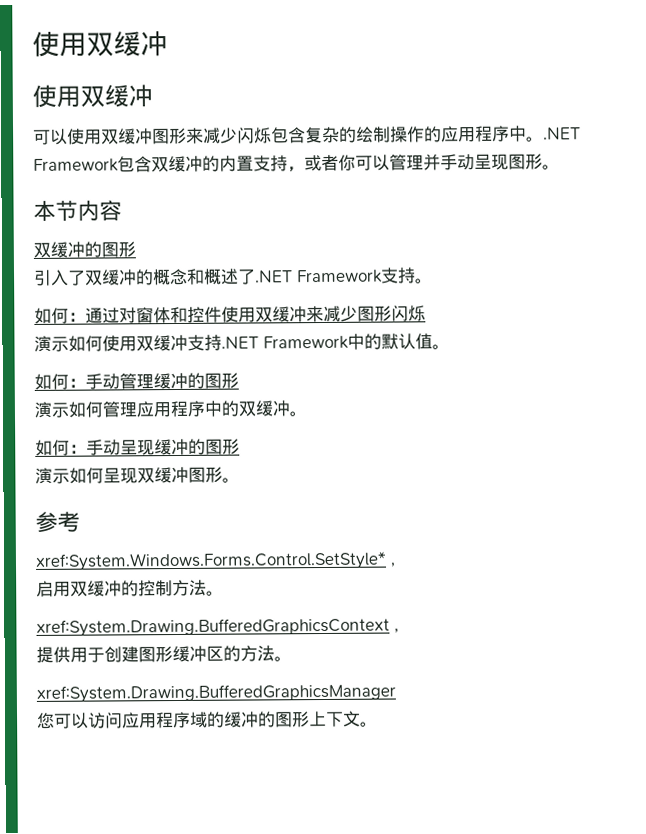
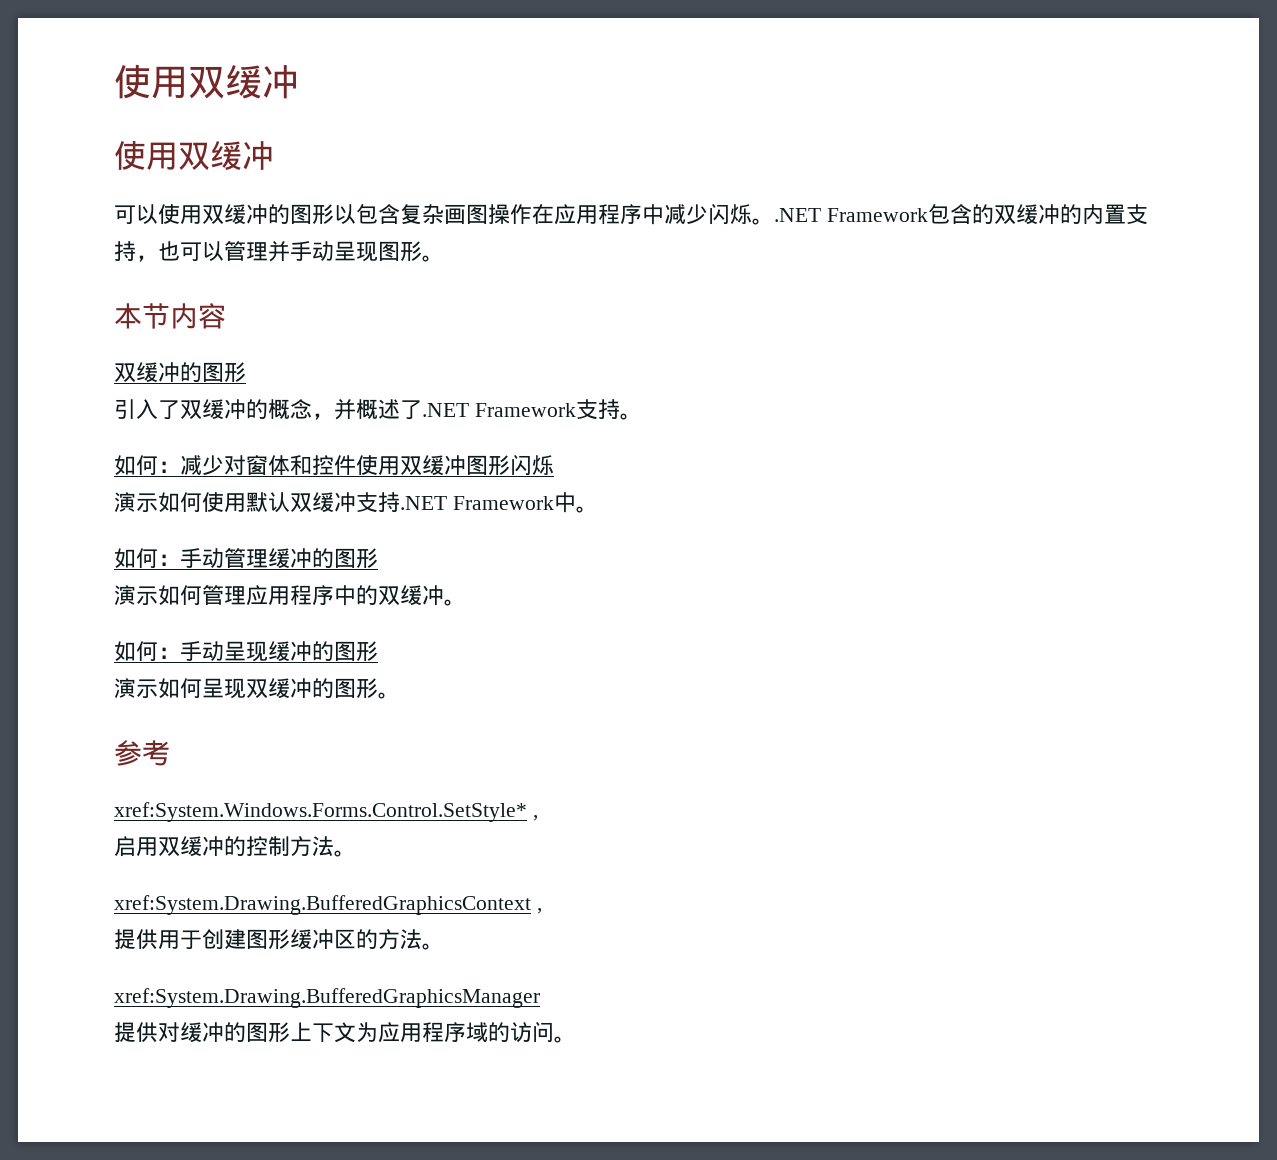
- 可以使用双缓冲图形来减少闪烁包含复杂的绘制操作的应用程序中。.NET Framework包含双缓冲的内置支持，或者你可以管理并手动呈现图形。
+ 可以使用双缓冲的图形以包含复杂画图操作在应用程序中减少闪烁。.NET Framework包含的双缓冲的内置支持，也可以管理并手动呈现图形。
- 引入了双缓冲的概念和概述了.NET Framework支持。
+ 引入了双缓冲的概念，并概述了.NET Framework支持。
- 如何：通过对窗体和控件使用双缓冲来减少图形闪烁
+ 如何：减少对窗体和控件使用双缓冲图形闪烁
- 演示如何使用双缓冲支持.NET Framework中的默认值。
+ 演示如何使用默认双缓冲支持.NET Framework中。
- 演示如何呈现双缓冲图形。
+ 演示如何呈现双缓冲的图形。
- 您可以访问应用程序域的缓冲的图形上下文。
+ 提供对缓冲的图形上下文为应用程序域的访问。

